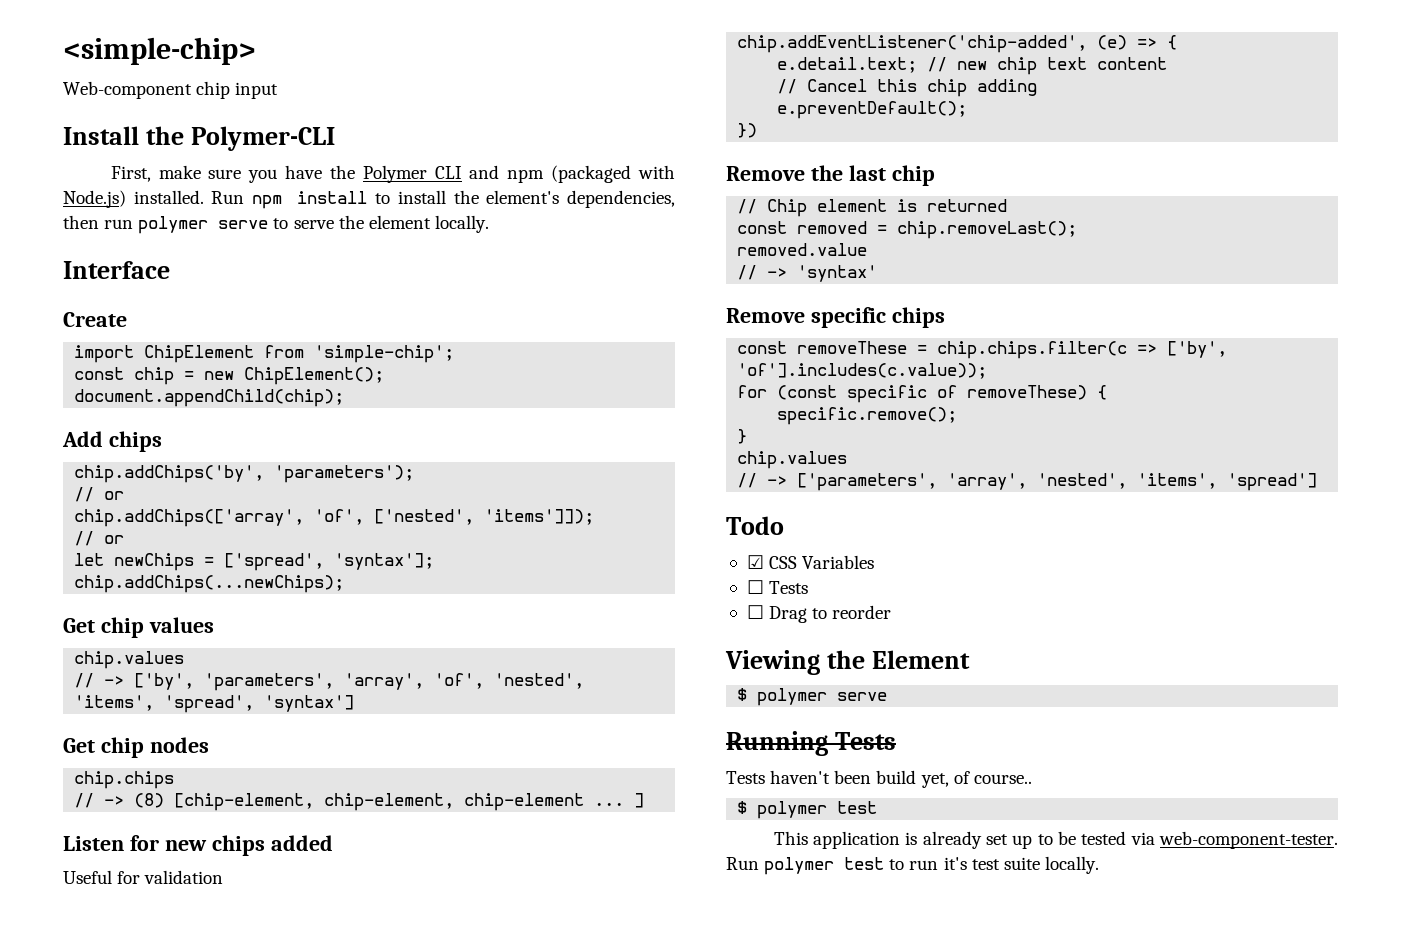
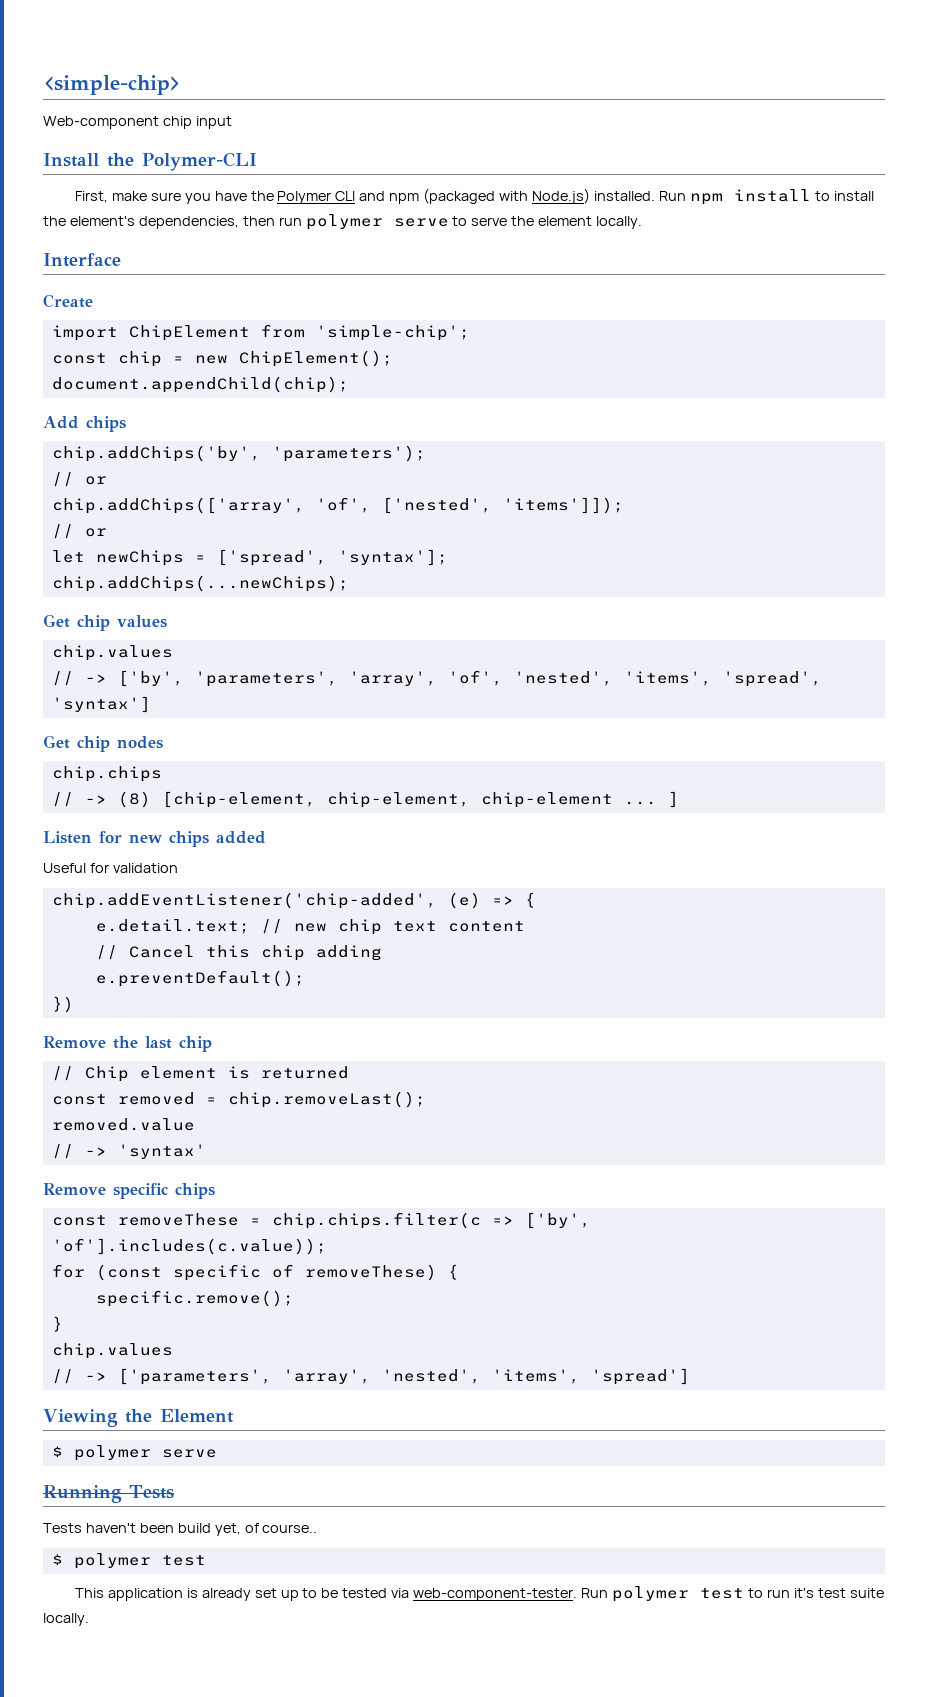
- Todo
- ☑ CSS Variables
- ☐ Tests
- ☐ Drag to reorder

